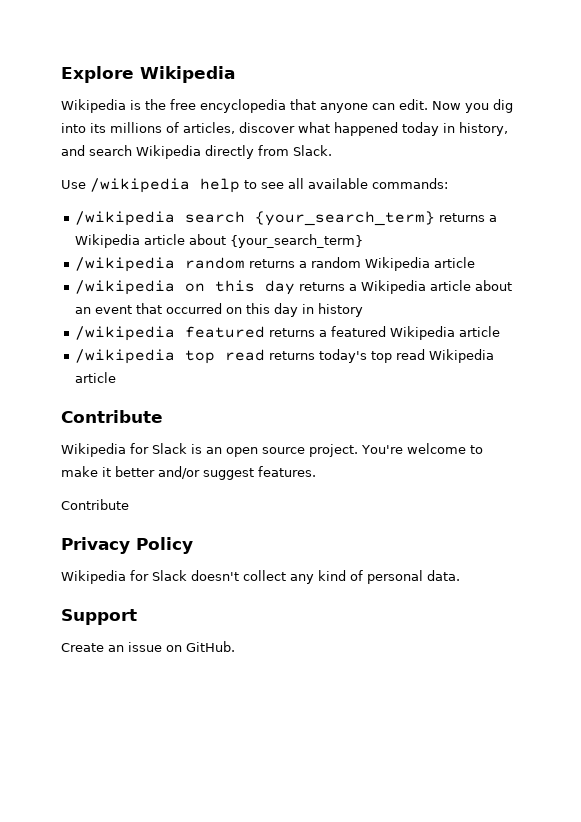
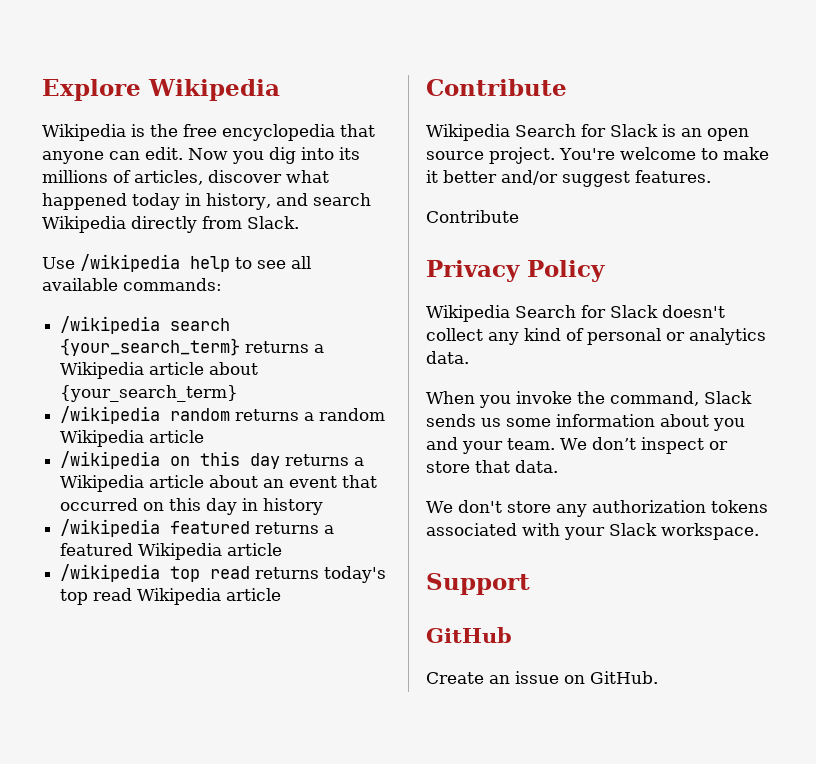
- Wikipedia for Slack is an open source project.
+ Wikipedia Search for Slack is an open source project.
- Wikipedia for Slack doesn't collect any kind of personal data.
+ Wikipedia Search for Slack doesn't collect any kind of personal or analytics data.
+ When you invoke the command, Slack sends us some information about you and your team. We don’t inspect or store that data.
+ We don't store any authorization tokens associated with your Slack workspace.
+ GitHub

